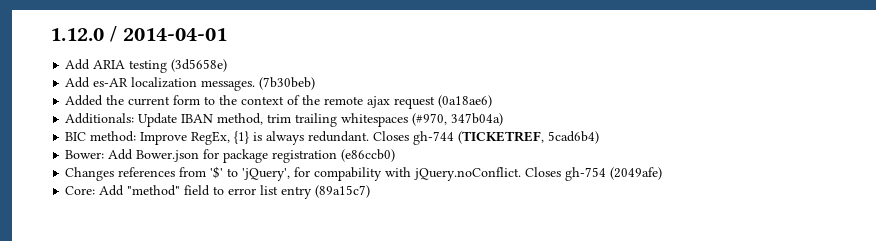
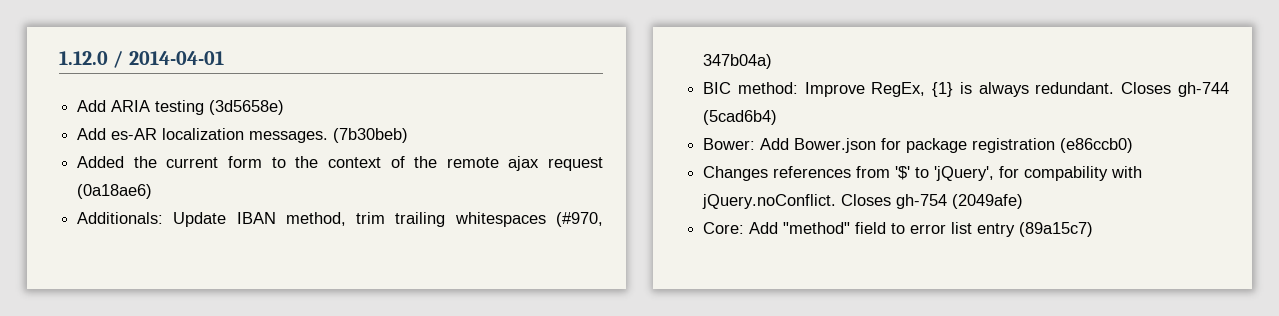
- Closes gh-744 (TICKETREF, 5cad6b4)
+ Closes gh-744 (5cad6b4)

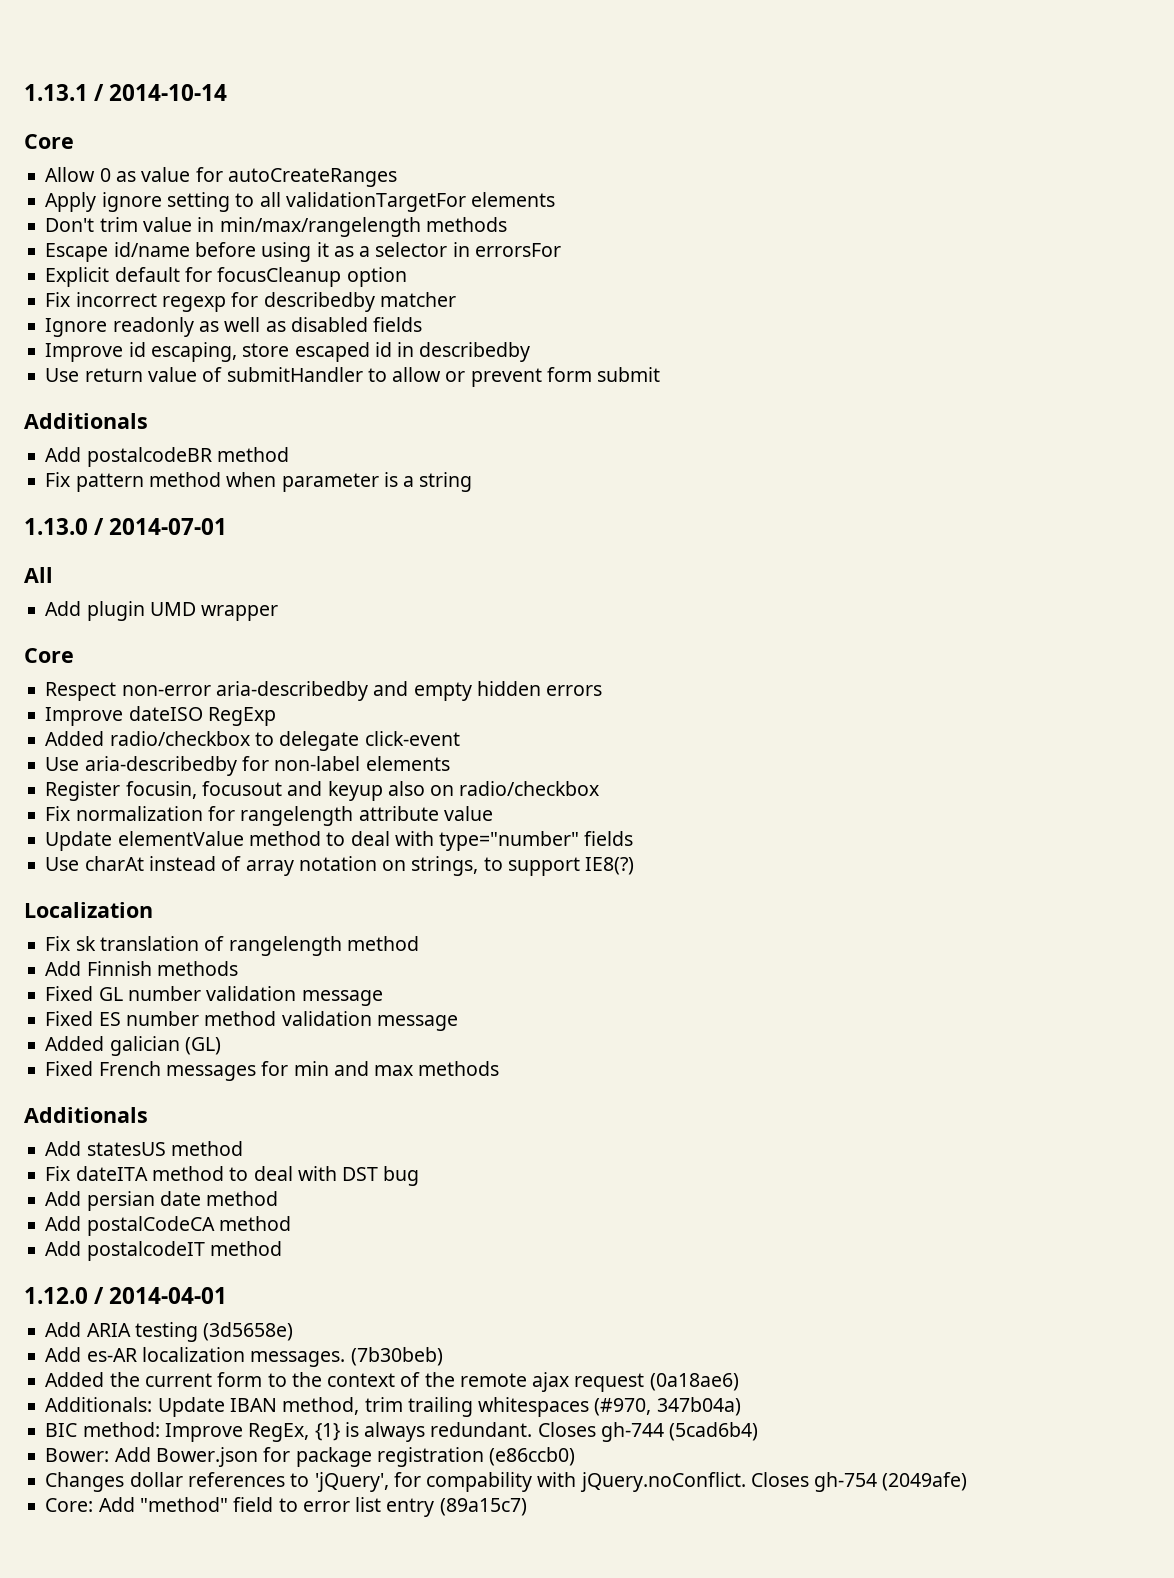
+ 1.13.1 / 2014-10-14
+ Core
+ Allow 0 as value for autoCreateRanges
+ Apply ignore setting to all validationTargetFor elements
+ Don't trim value in min/max/rangelength methods
+ Escape id/name before using it as a selector in errorsFor
+ Explicit default for focusCleanup option
+ Fix incorrect regexp for describedby matcher
+ Ignore readonly as well as disabled fields
+ Improve id escaping, store escaped id in describedby
+ Use return value of submitHandler to allow or prevent form submit
+ Additionals
+ Add postalcodeBR method
+ Fix pattern method when parameter is a string
+ 1.13.0 / 2014-07-01
+ All
+ Add plugin UMD wrapper
+ Core
+ Respect non-error aria-describedby and empty hidden errors
+ Improve dateISO RegExp
+ Added radio/checkbox to delegate click-event
+ Use aria-describedby for non-label elements
+ Register focusin, focusout and keyup also on radio/checkbox
+ Fix normalization for rangelength attribute value
+ Update elementValue method to deal with type="number" fields
+ Use charAt instead of array notation on strings, to support IE8(?)
+ Localization
+ Fix sk translation of rangelength method
+ Add Finnish methods
+ Fixed GL number validation message
+ Fixed ES number method validation message
+ Added galician (GL)
+ Fixed French messages for min and max methods
+ Additionals
+ Add statesUS method
+ Fix dateITA method to deal with DST bug
+ Add persian date method
+ Add postalCodeCA method
+ Add postalcodeIT method
- Changes references from '$' to 'jQuery', for compability with jQuery.noConflict. Closes gh-754 (2049afe)
+ Changes dollar references to 'jQuery', for compability with jQuery.noConflict. Closes gh-754 (2049afe)

